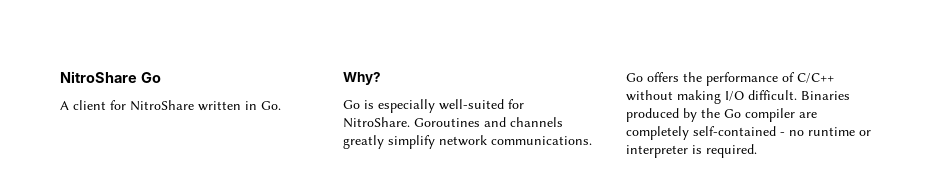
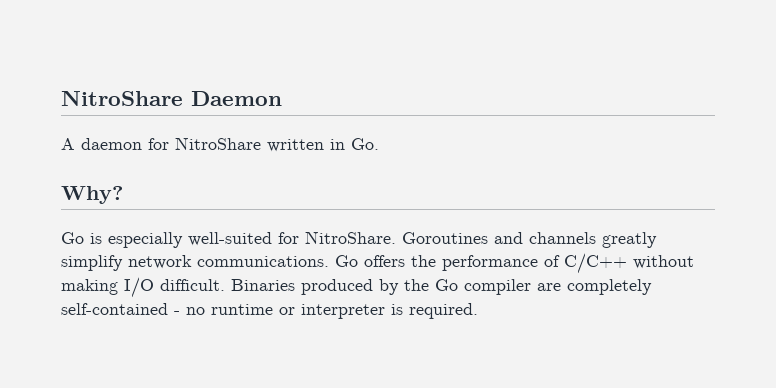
- NitroShare Go
+ NitroShare Daemon
- A client for NitroShare written in Go.
+ A daemon for NitroShare written in Go.

